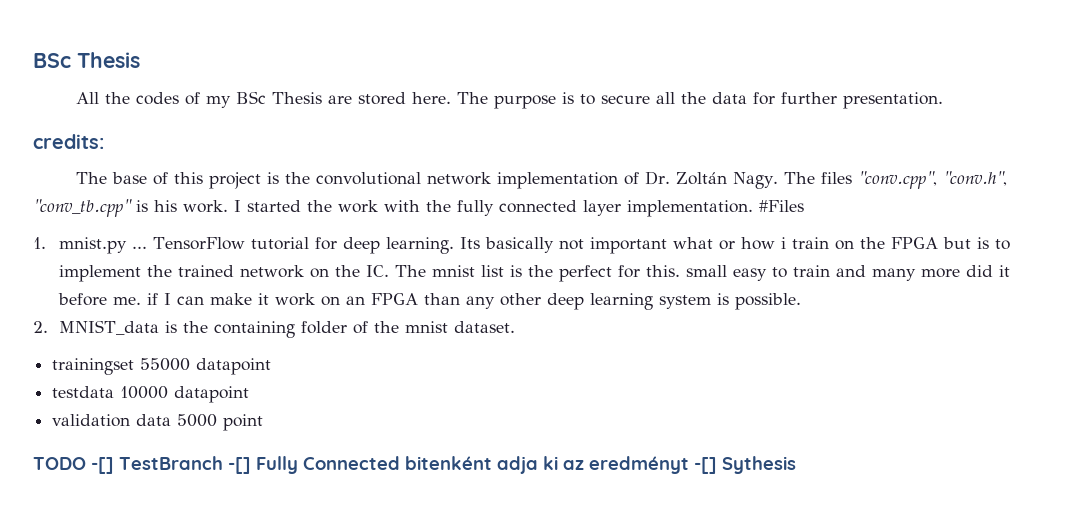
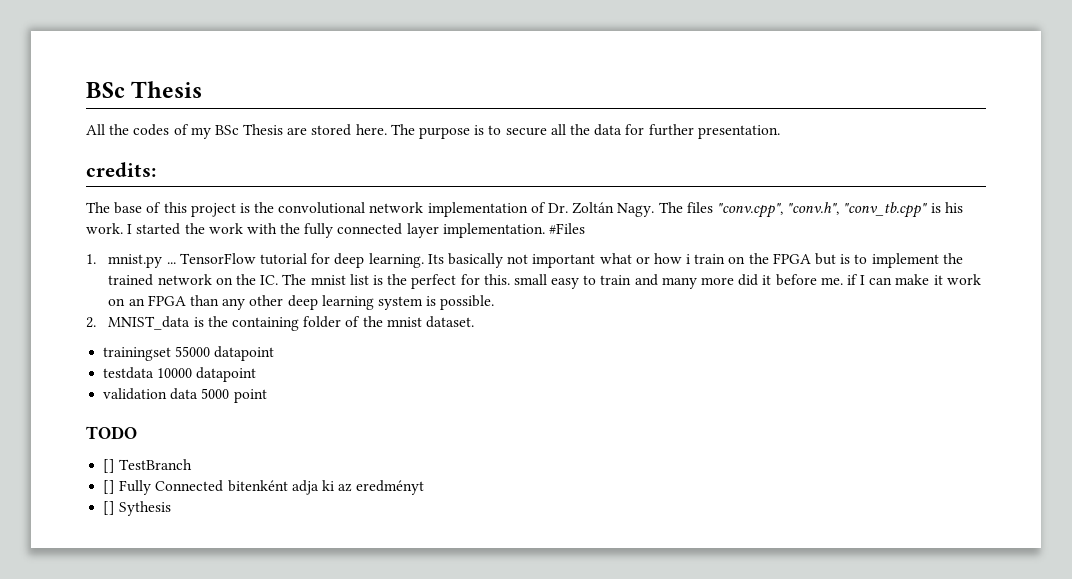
- TODO -[] TestBranch -[] Fully Connected bitenként adja ki az eredményt -[] Sythesis
+ TODO
+ [] TestBranch
+ [] Fully Connected bitenként adja ki az eredményt
+ [] Sythesis

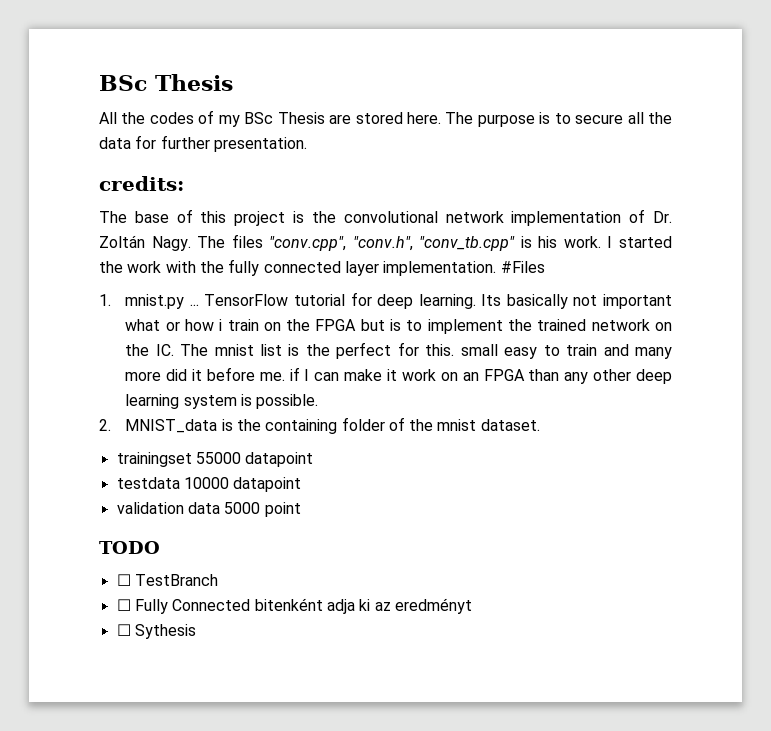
- [] TestBranch
+ ☐ TestBranch
- [] Fully Connected bitenként adja ki az eredményt
+ ☐ Fully Connected bitenként adja ki az eredményt
- [] Sythesis
+ ☐ Sythesis

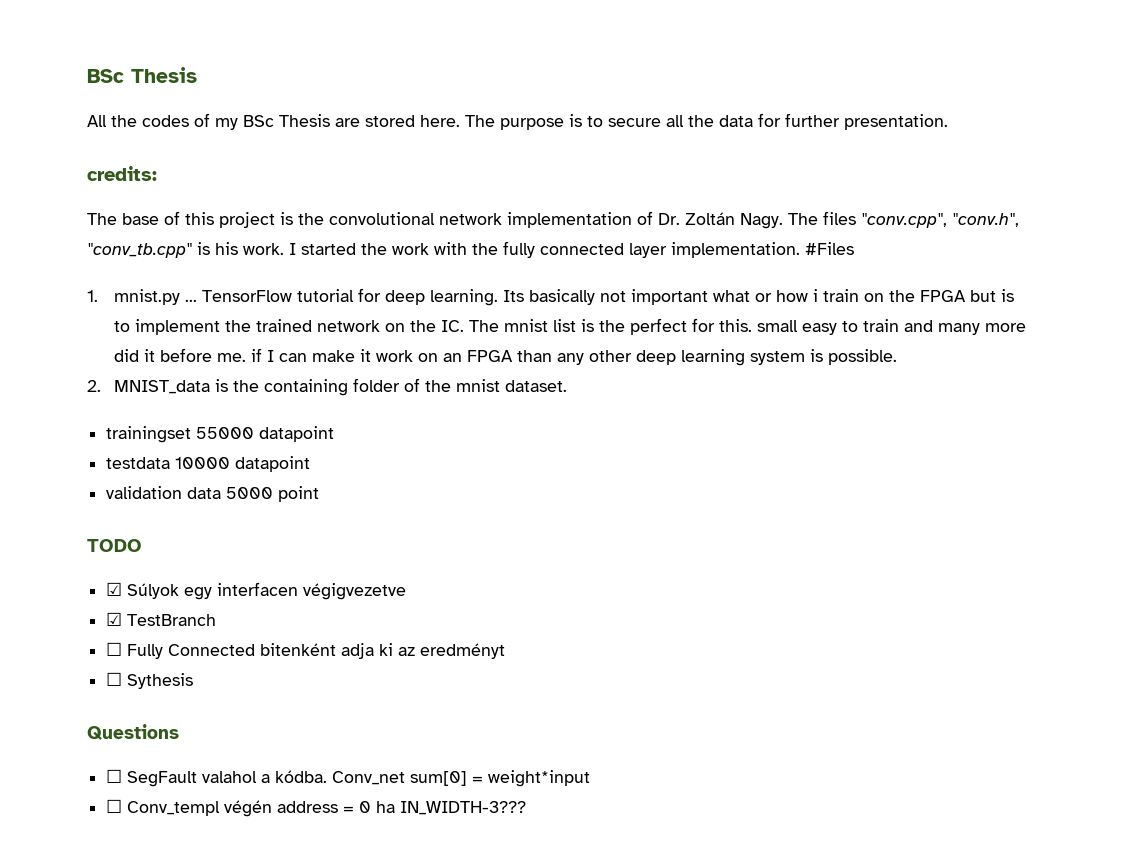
- ☐ TestBranch
+ ☑ Súlyok egy interfacen végigvezetve
+ ☑ TestBranch
+ Questions
+ ☐ SegFault valahol a kódba. Conv_net sum[0] = weight*input
+ ☐ Conv_templ végén address = 0 ha IN_WIDTH-3???

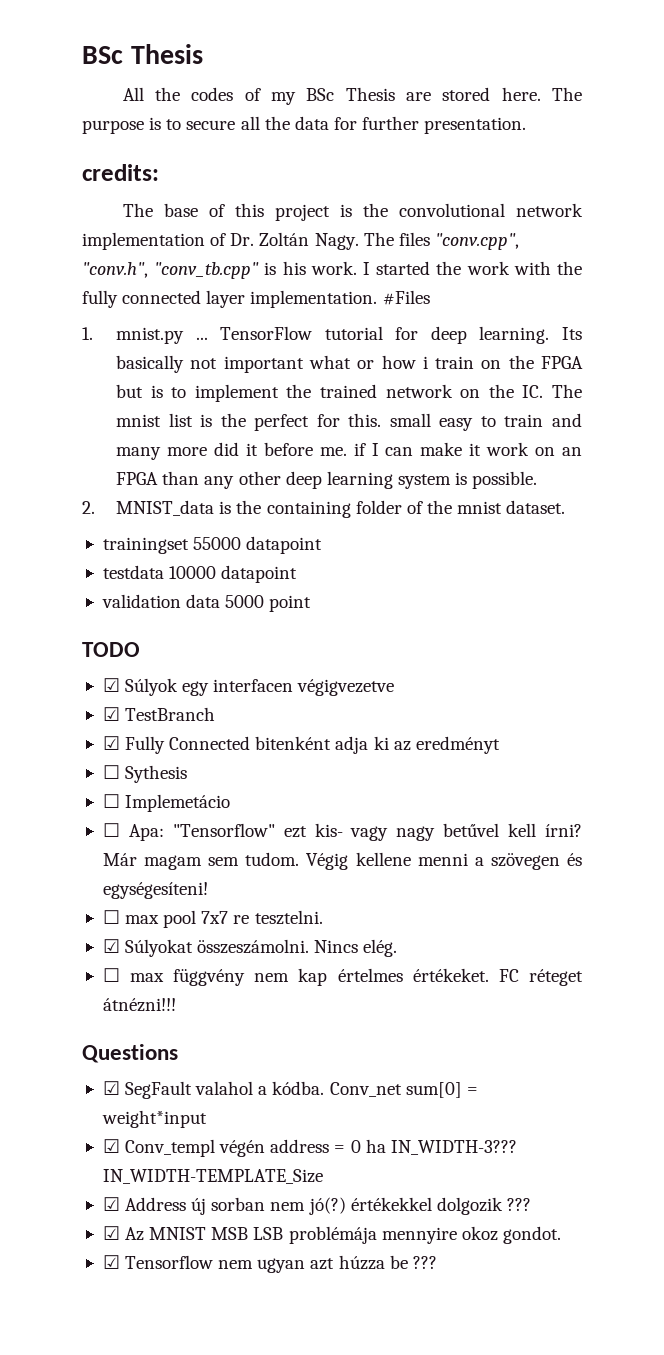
- ☐ Fully Connected bitenként adja ki az eredményt
+ ☑ Fully Connected bitenként adja ki az eredményt
+ ☐ Implemetácio
+ ☐ Apa: "Tensorflow" ezt kis- vagy nagy betűvel kell írni? Már magam sem tudom. Végig kellene menni a szövegen és egységesíteni!
+ ☐ max pool 7x7 re tesztelni.
+ ☑ Súlyokat összeszámolni. Nincs elég.
+ ☐ max függvény nem kap értelmes értékeket. FC réteget átnézni!!!
- ☐ SegFault valahol a kódba.
+ ☑ SegFault valahol a kódba.
- ☐ Conv_templ végén address = 0 ha IN_WIDTH-3???
+ ☑ Conv_templ végén address = 0 ha IN_WIDTH-3???
+ IN_WIDTH-TEMPLATE_Size
+ ☑ Address új sorban nem jó(?) értékekkel dolgozik ???
+ ☑ Az MNIST MSB LSB problémája mennyire okoz gondot.
+ ☑ Tensorflow nem ugyan azt húzza be ???

